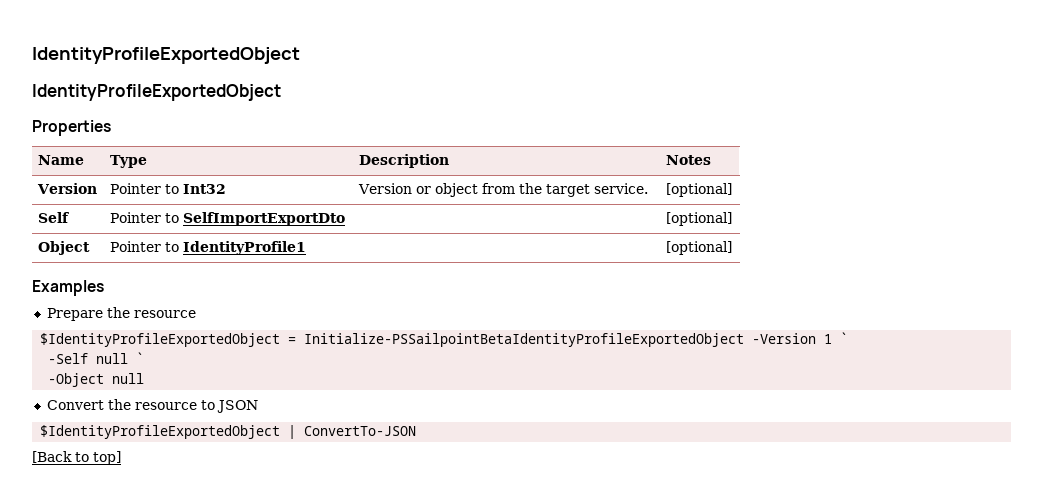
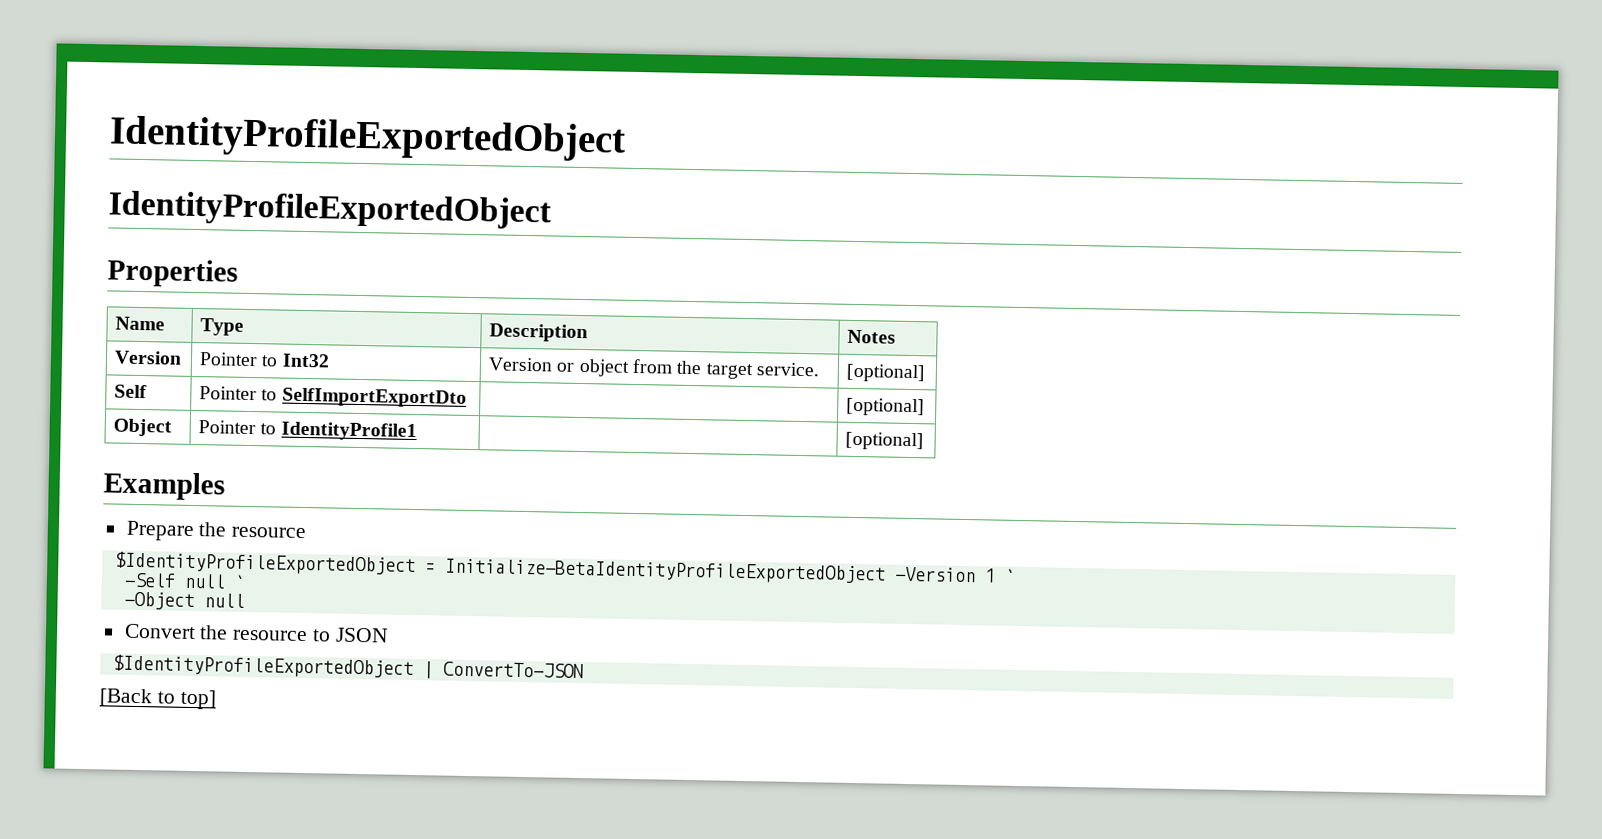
- $IdentityProfileExportedObject = Initialize-PSSailpointBetaIdentityProfileExportedObject -Version 1 `
+ $IdentityProfileExportedObject = Initialize-BetaIdentityProfileExportedObject -Version 1 `

